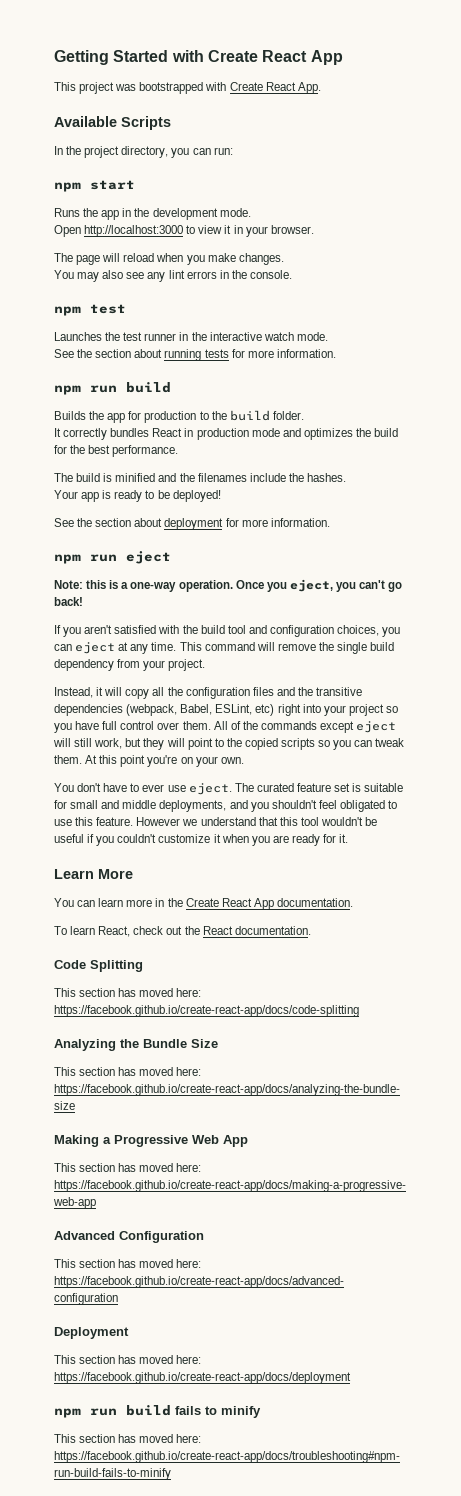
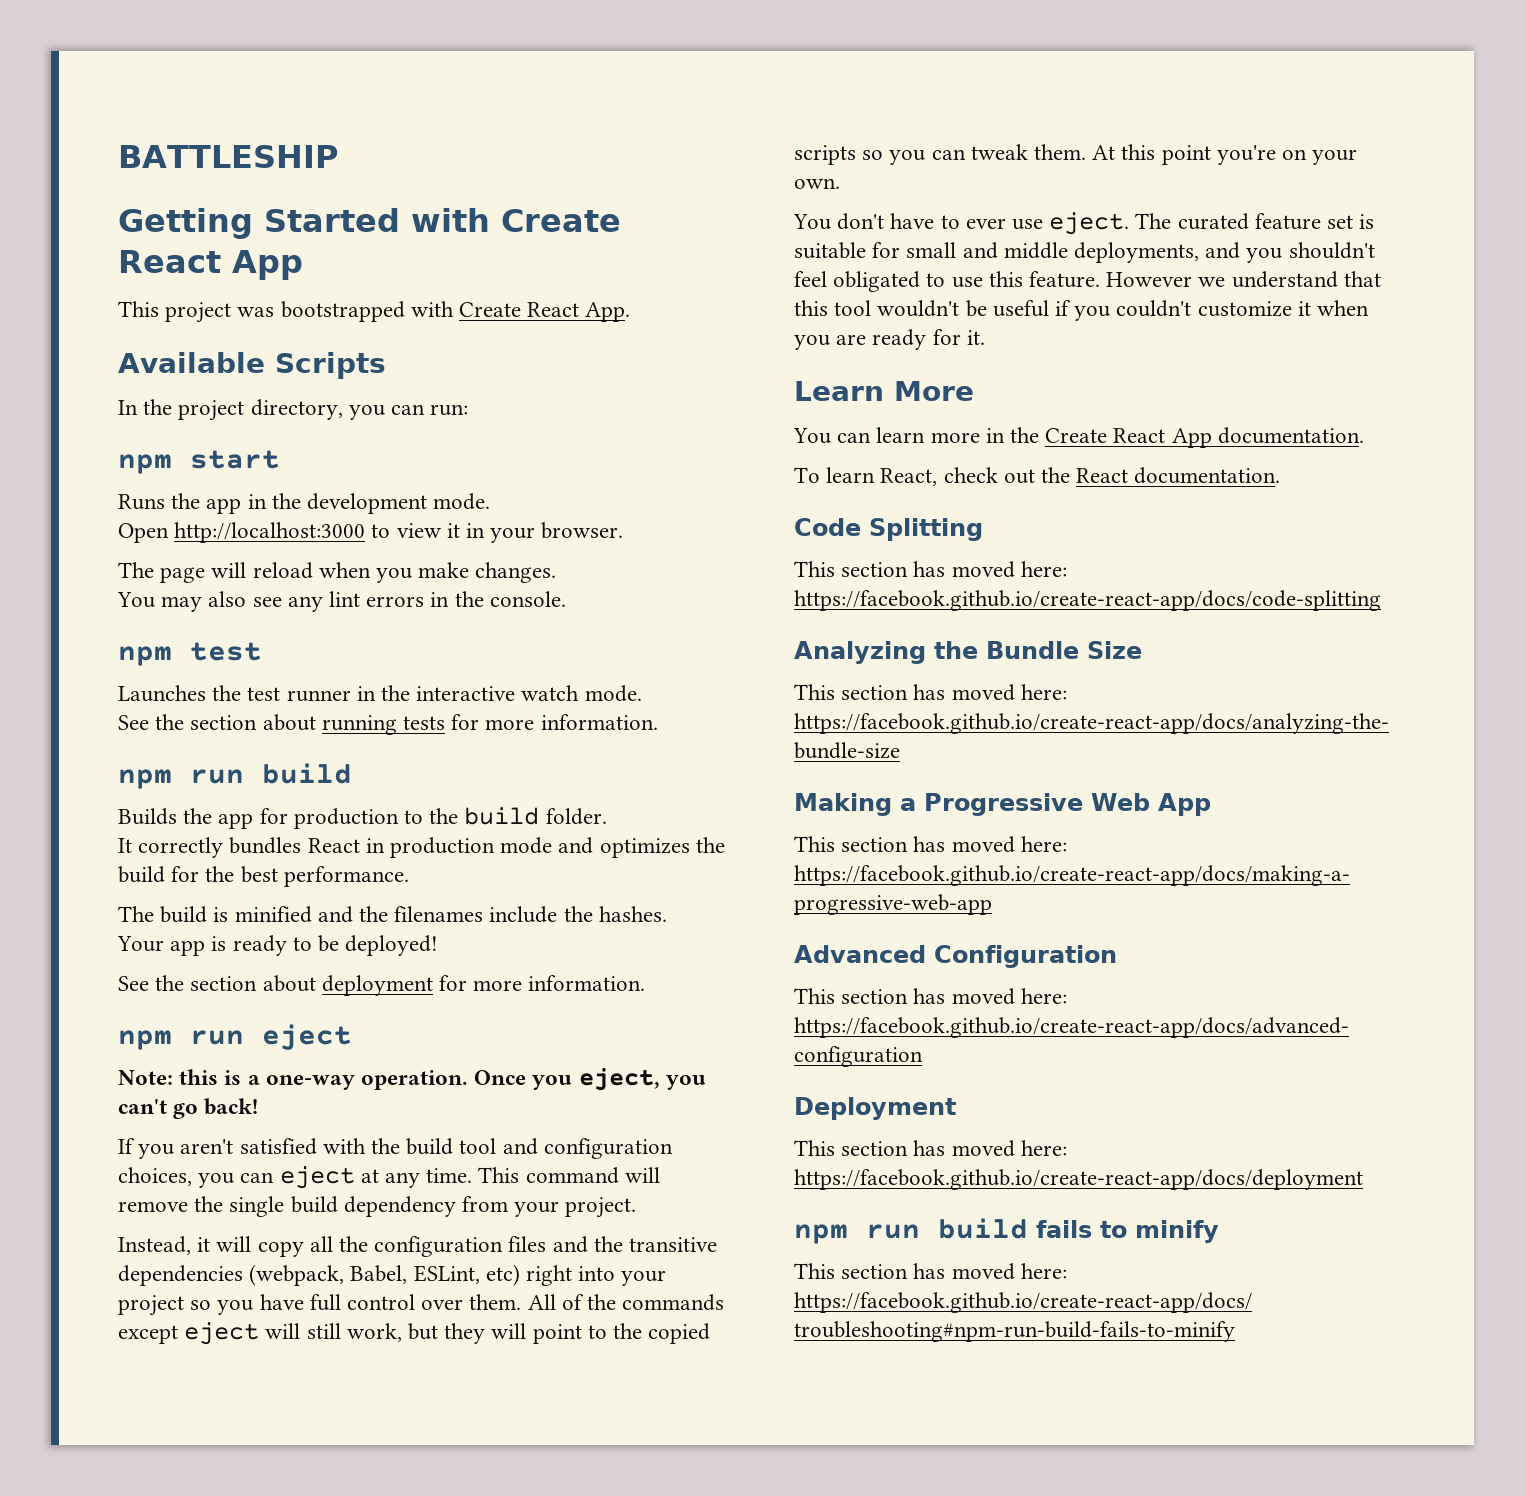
+ BATTLESHIP

